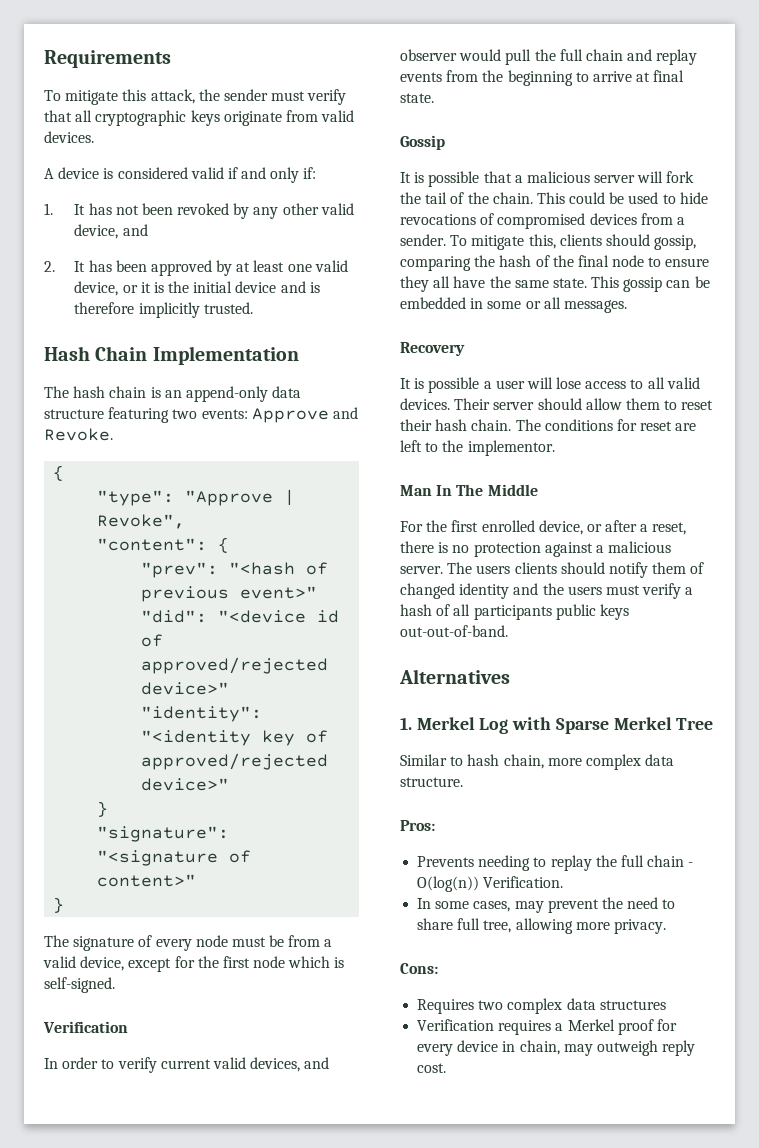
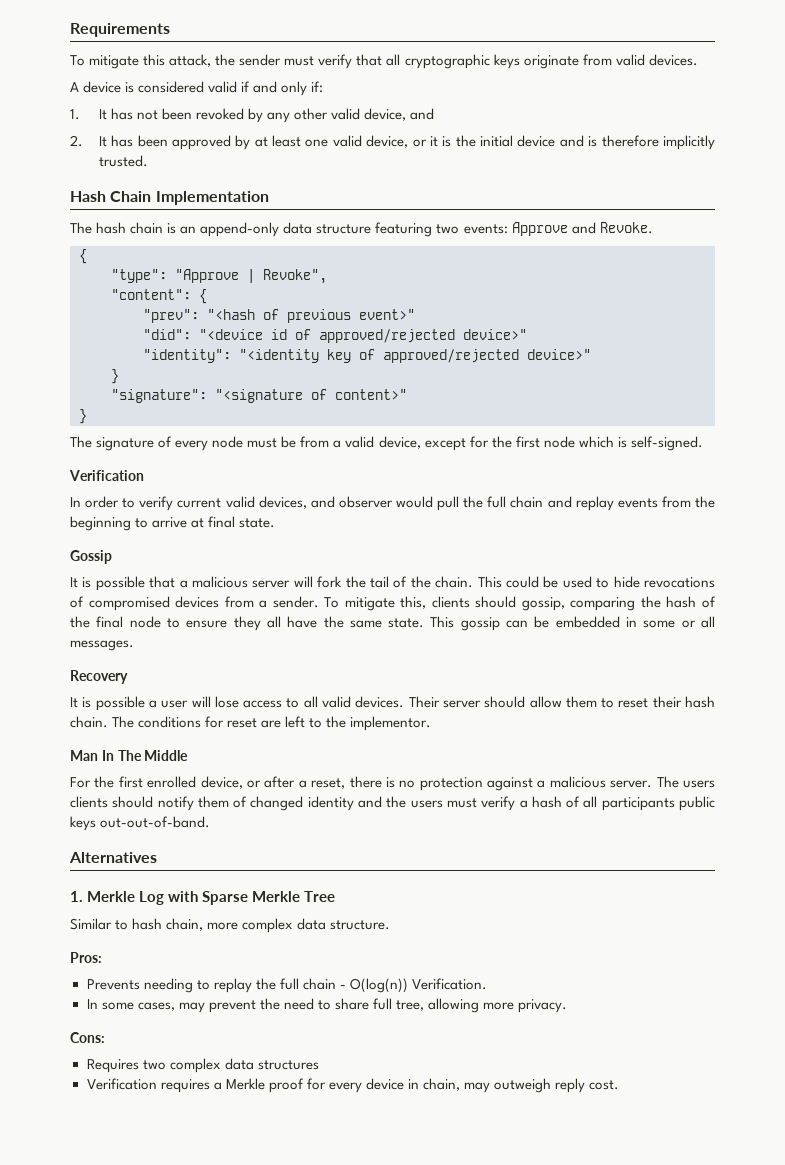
- 1. Merkel Log with Sparse Merkel Tree
+ 1. Merkle Log with Sparse Merkle Tree
- Verification requires a Merkel proof for every device in chain, may outweigh reply cost.
+ Verification requires a Merkle proof for every device in chain, may outweigh reply cost.

